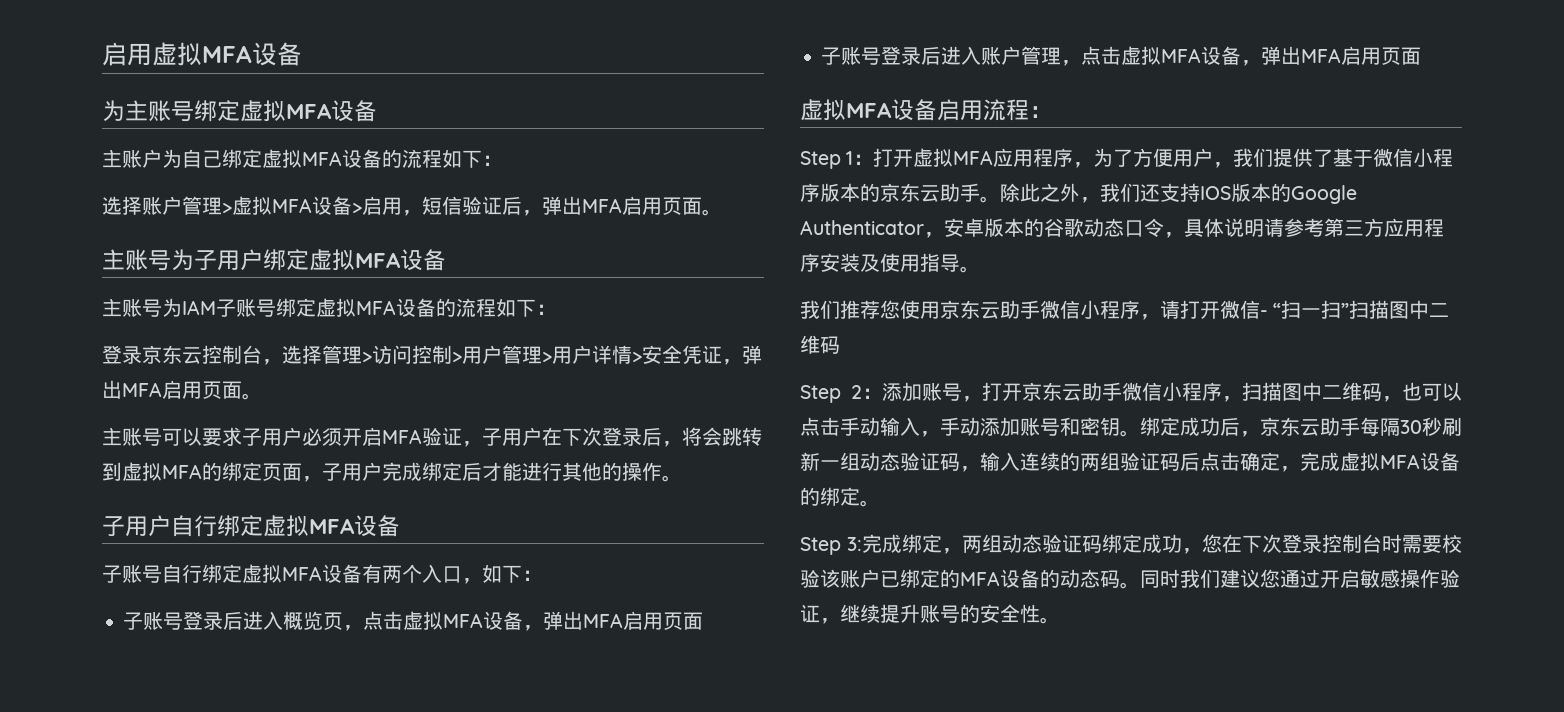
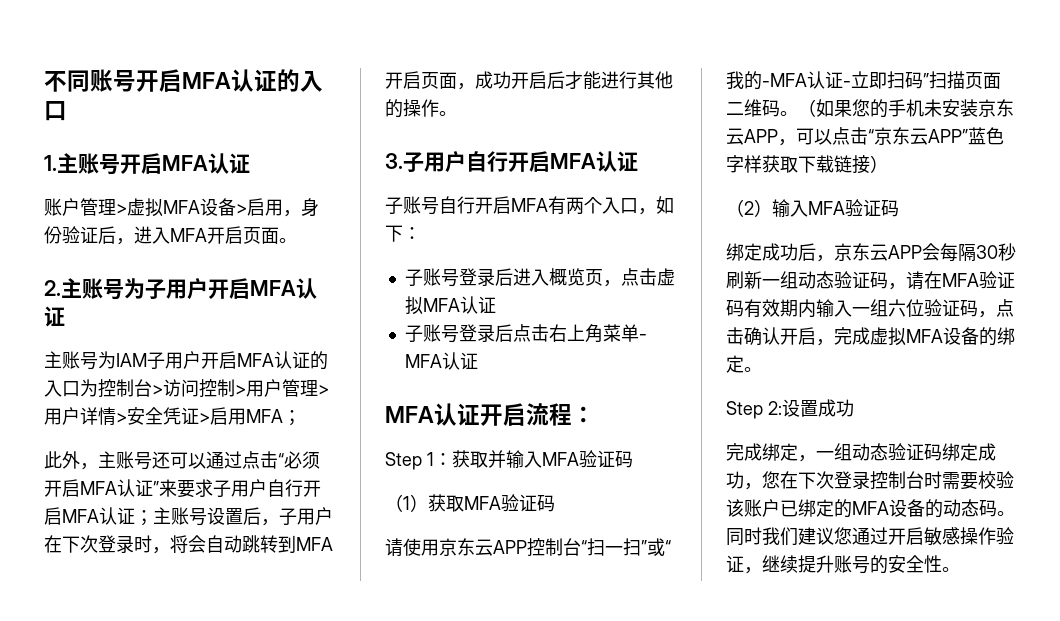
- 启用虚拟MFA设备
- 为主账号绑定虚拟MFA设备
- 主账户为自己绑定虚拟MFA设备的流程如下：
- 选择账户管理>虚拟MFA设备>启用，短信验证后，弹出MFA启用页面。
- 主账号为子用户绑定虚拟MFA设备
+ 不同账号开启MFA认证的入口
+ 1.主账号开启MFA认证
+ 账户管理>虚拟MFA设备>启用，身份验证后，进入MFA开启页面。
+ 2.主账号为子用户开启MFA认证
- 主账号为IAM子账号绑定虚拟MFA设备的流程如下：
- 登录京东云控制台，选择管理>访问控制>用户管理>用户详情>安全凭证，弹出MFA启用页面。
- 主账号可以要求子用户必须开启MFA验证，子用户在下次登录后，将会跳转到虚拟MFA的绑定页面，子用户完成绑定后才能进行其他的操作。
+ 主账号为IAM子用户开启MFA认证的入口为控制台>访问控制>用户管理>用户详情>安全凭证>启用MFA；
+ 此外，主账号还可以通过点击“必须开启MFA认证”来要求子用户自行开启MFA认证；主账号设置后，子用户在下次登录时，将会自动跳转到MFA开启页面，成功开启后才能进行其他的操作。
- 子用户自行绑定虚拟MFA设备
+ 3.子用户自行开启MFA认证
- 子账号自行绑定虚拟MFA设备有两个入口，如下：
+ 子账号自行开启MFA有两个入口，如下：
- 子账号登录后进入概览页，点击虚拟MFA设备，弹出MFA启用页面
- 子账号登录后进入账户管理，点击虚拟MFA设备，弹出MFA启用页面
- 虚拟MFA设备启用流程：
- Step 1：打开虚拟MFA应用程序，为了方便用户，我们提供了基于微信小程序版本的京东云助手。除此之外，我们还支持IOS版本的Google Authenticator，安卓版本的谷歌动态口令，具体说明请参考第三方应用程序安装及使用指导。
- 我们推荐您使用京东云助手微信小程序，请打开微信- “扫一扫”扫描图中二维码
- Step 2：添加账号，打开京东云助手微信小程序，扫描图中二维码，也可以点击手动输入，手动添加账号和密钥。绑定成功后，京东云助手每隔30秒刷新一组动态验证码，输入连续的两组验证码后点击确定，完成虚拟MFA设备的绑定。
+ 子账号登录后进入概览页，点击虚拟MFA认证
+ 子账号登录后点击右上角菜单- MFA认证
+ MFA认证开启流程：
+ Step 1：获取并输入MFA验证码
+ （1）获取MFA验证码
+ 请使用京东云APP控制台“扫一扫”或“我的-MFA认证-立即扫码”扫描页面二维码。（如果您的手机未安装京东云APP，可以点击“京东云APP”蓝色字样获取下载链接）
+ （2）输入MFA验证码
+ 绑定成功后，京东云APP会每隔30秒刷新一组动态验证码，请在MFA验证码有效期内输入一组六位验证码，点击确认开启，完成虚拟MFA设备的绑定。
- Step 3:完成绑定，两组动态验证码绑定成功，您在下次登录控制台时需要校验该账户已绑定的MFA设备的动态码。
+ Step 2:设置成功
+ 完成绑定，一组动态验证码绑定成功，您在下次登录控制台时需要校验该账户已绑定的MFA设备的动态码。

